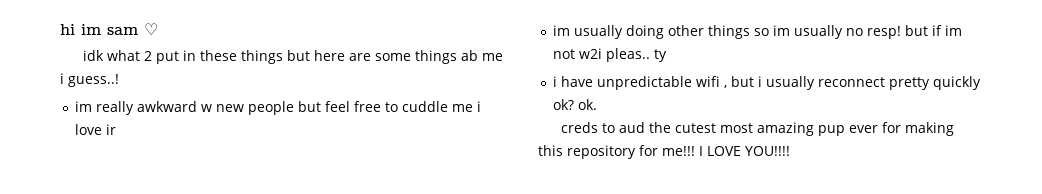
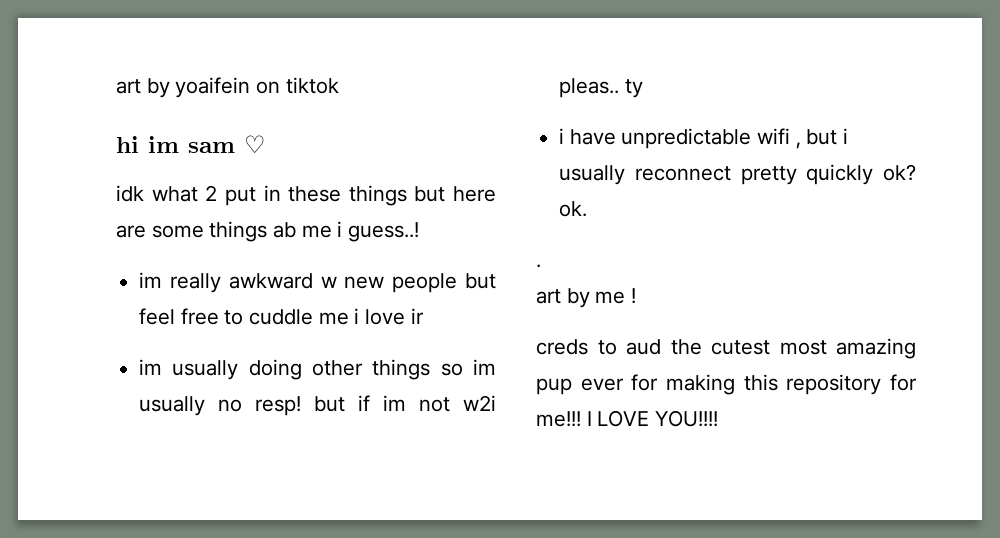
+ art by yoaifein on tiktok
+ .
+ art by me !

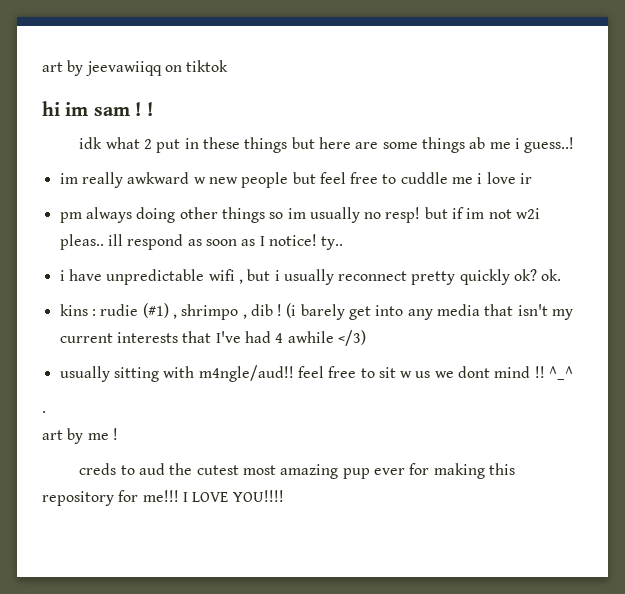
- art by yoaifein on tiktok
+ art by jeevawiiqq on tiktok
- hi im sam ♡
+ hi im sam ! !
- im usually doing other things so im usually no resp! but if im not w2i pleas.. ty
+ pm always doing other things so im usually no resp! but if im not w2i pleas.. ill respond as soon as I notice! ty..
+ kins : rudie (#1) , shrimpo , dib ! (i barely get into any media that isn't my current interests that I've had 4 awhile </3)
+ usually sitting with m4ngle/aud!! feel free to sit w us we dont mind !! ^_^

